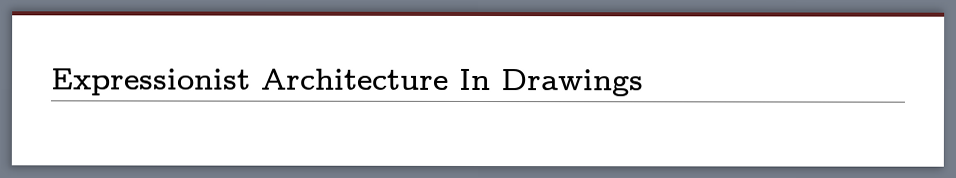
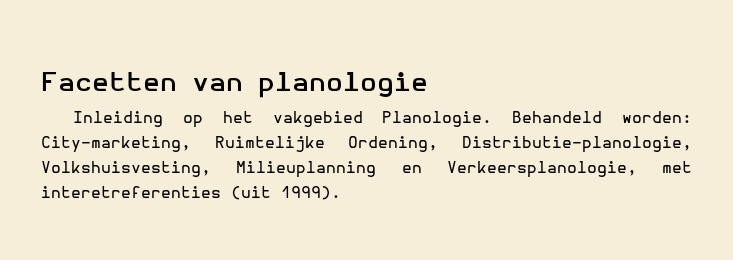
- Expressionist Architecture In Drawings
+ Facetten van planologie
+ Inleiding op het vakgebied Planologie. Behandeld worden: City-marketing, Ruimtelijke Ordening, Distributie-planologie, Volkshuisvesting, Milieuplanning en Verkeersplanologie, met interetreferenties (uit 1999).

